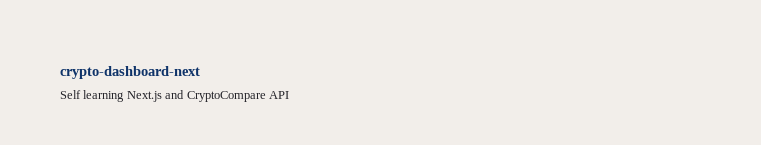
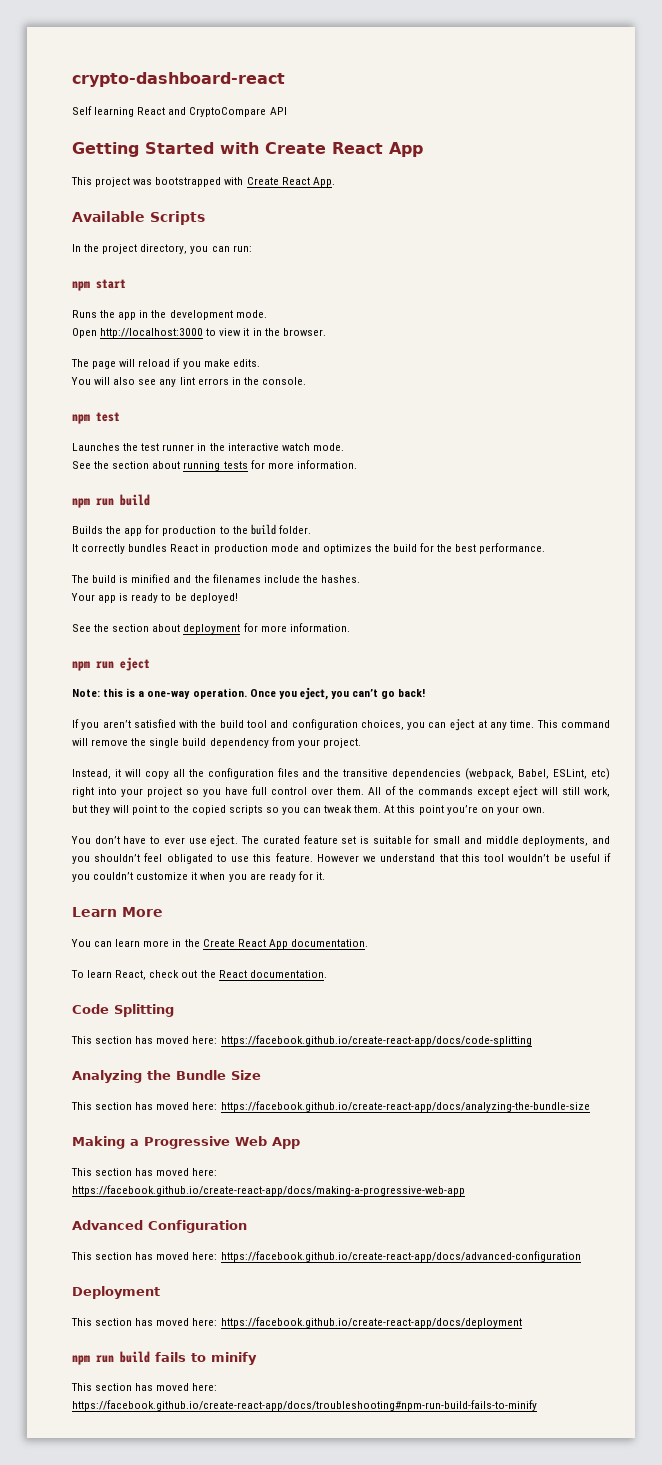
- crypto-dashboard-next
+ crypto-dashboard-react
- Self learning Next.js and CryptoCompare API
+ Self learning React and CryptoCompare API
+ Getting Started with Create React App
+ This project was bootstrapped with Create React App.
+ Available Scripts
+ In the project directory, you can run:
+ npm start
+ Runs the app in the development mode.
+ Open http://localhost:3000 to view it in the browser.
+ The page will reload if you make edits.
+ You will also see any lint errors in the console.
+ npm test
+ Launches the test runner in the interactive watch mode.
+ See the section about running tests for more information.
+ npm run build
+ Builds the app for production to the build folder.
+ It correctly bundles React in production mode and optimizes the build for the best performance.
+ The build is minified and the filenames include the hashes.
+ Your app is ready to be deployed!
+ See the section about deployment for more information.
+ npm run eject
+ Note: this is a one-way operation. Once you eject, you can’t go back!
+ If you aren’t satisfied with the build tool and configuration choices, you can eject at any time. This command will remove the single build dependency from your project.
+ Instead, it will copy all the configuration files and the transitive dependencies (webpack, Babel, ESLint, etc) right into your project so you have full control over them. All of the commands except eject will still work, but they will point to the copied scripts so you can tweak them. At this point you’re on your own.
+ You don’t have to ever use eject. The curated feature set is suitable for small and middle deployments, and you shouldn’t feel obligated to use this feature. However we understand that this tool wouldn’t be useful if you couldn’t customize it when you are ready for it.
+ Learn More
+ You can learn more in the Create React App documentation.
+ To learn React, check out the React documentation.
+ Code Splitting
+ This section has moved here: https://facebook.github.io/create-react-app/docs/code-splitting
+ Analyzing the Bundle Size
+ This section has moved here: https://facebook.github.io/create-react-app/docs/analyzing-the-bundle-size
+ Making a Progressive Web App
+ This section has moved here: https://facebook.github.io/create-react-app/docs/making-a-progressive-web-app
+ Advanced Configuration
+ This section has moved here: https://facebook.github.io/create-react-app/docs/advanced-configuration
+ Deployment
+ This section has moved here: https://facebook.github.io/create-react-app/docs/deployment
+ npm run build fails to minify
+ This section has moved here: https://facebook.github.io/create-react-app/docs/troubleshooting#npm-run-build-fails-to-minify

